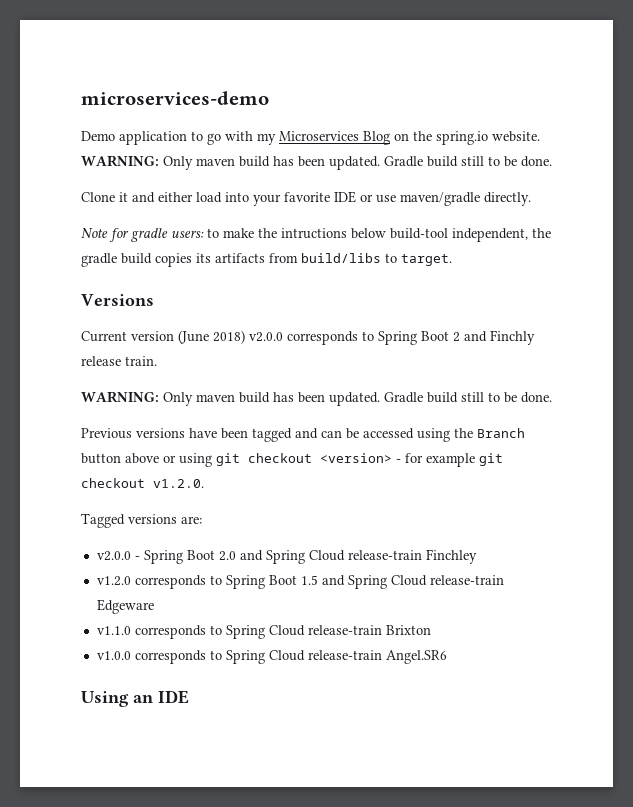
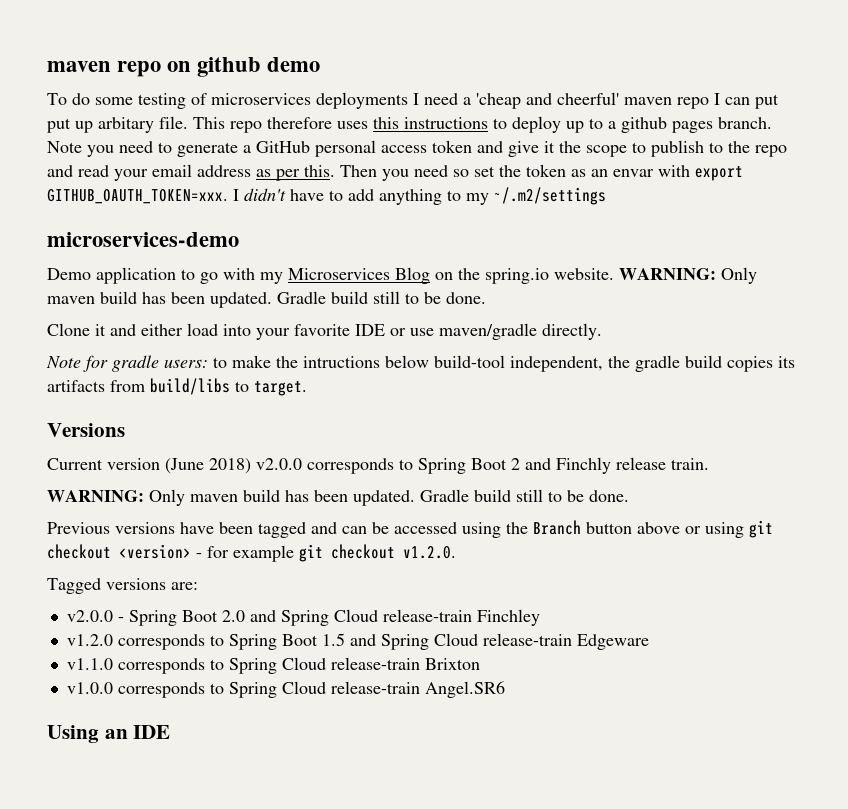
+ maven repo on github demo
+ To do some testing of microservices deployments I need a 'cheap and cheerful' maven repo I can put put up arbitary file. This repo therefore uses this instructions to deploy up to a github pages branch. Note you need to generate a GitHub personal access token and give it the scope to publish to the repo and read your email address as per this. Then you need so set the token as an envar with export GITHUB_OAUTH_TOKEN=xxx. I didn't have to add anything to my ~/.m2/settings

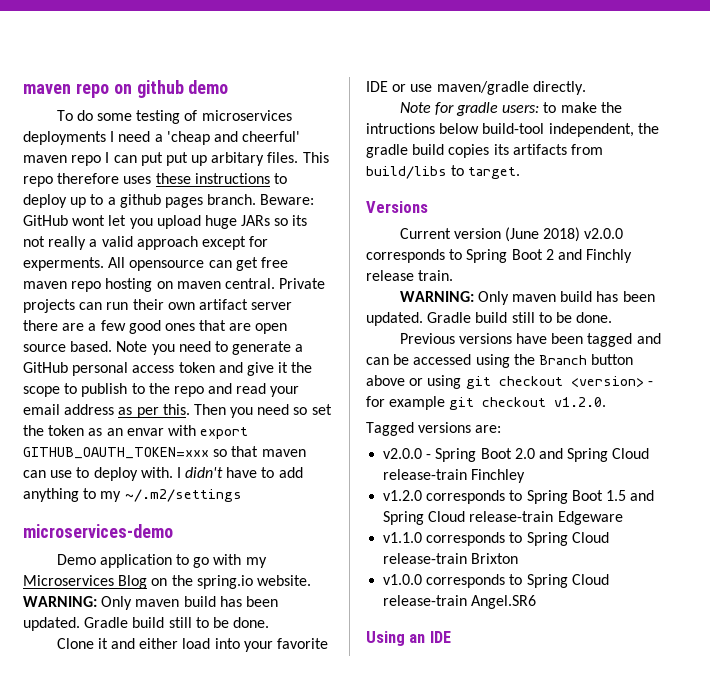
- To do some testing of microservices deployments I need a 'cheap and cheerful' maven repo I can put put up arbitary file.
+ To do some testing of microservices deployments I need a 'cheap and cheerful' maven repo I can put put up arbitary files.
- This repo therefore uses this instructions to deploy up to a github pages branch.
+ This repo therefore uses these instructions to deploy up to a github pages branch.
+ Beware: GitHub wont let you upload huge JARs so its not really a valid approach except for experments. All opensource can get free maven repo hosting on maven central. Private projects can run their own artifact server there are a few good ones that are open source based.
- Then you need so set the token as an envar with export GITHUB_OAUTH_TOKEN=xxx.
+ Then you need so set the token as an envar with export GITHUB_OAUTH_TOKEN=xxx so that maven can use to deploy with.

